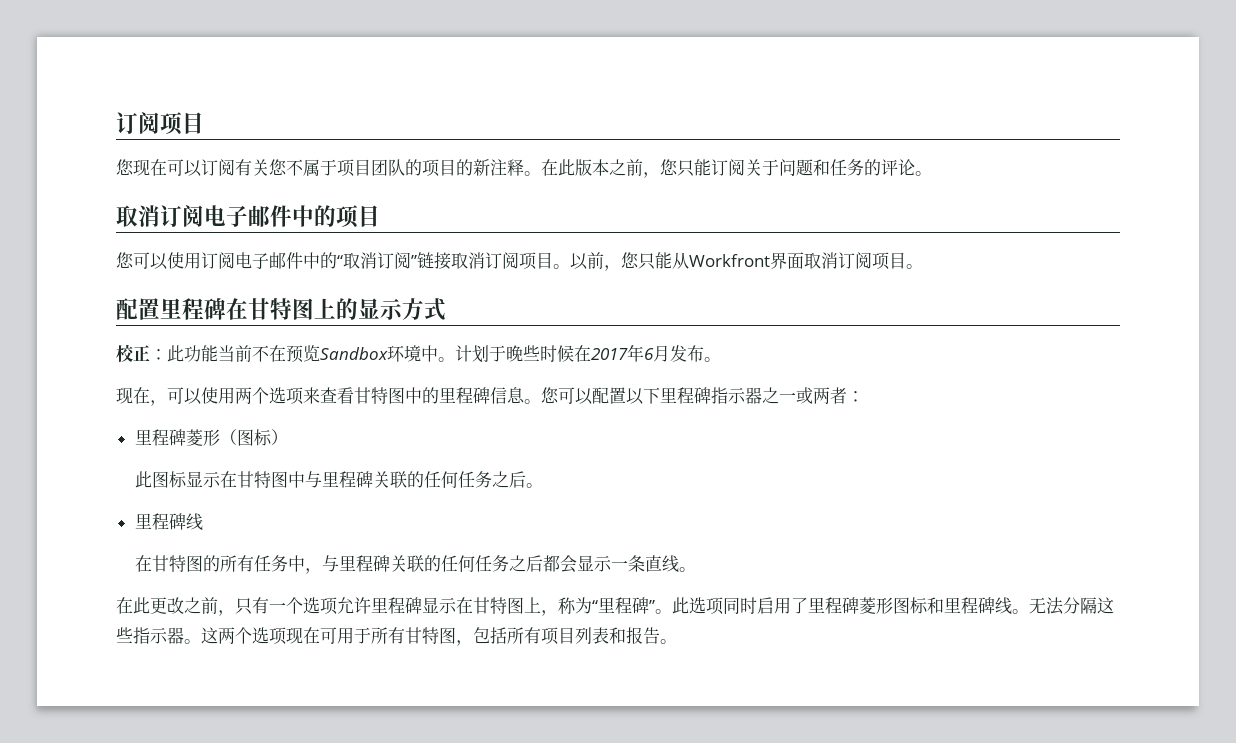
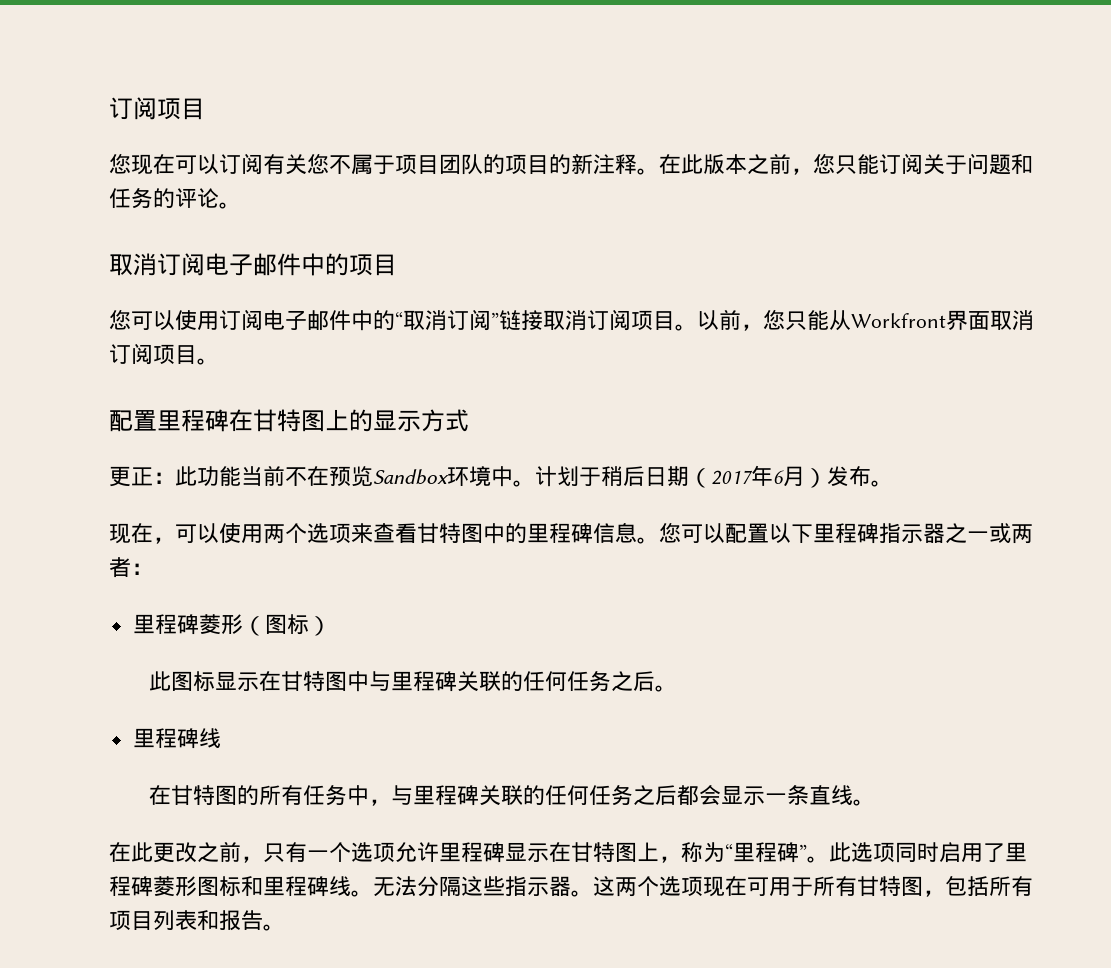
- 校正：此功能当前不在预览Sandbox环境中。
+ 更正：此功能当前不在预览Sandbox环境中。
- 计划于晚些时候在2017年6月发布。
+ 计划于稍后日期（2017年6月）发布。

